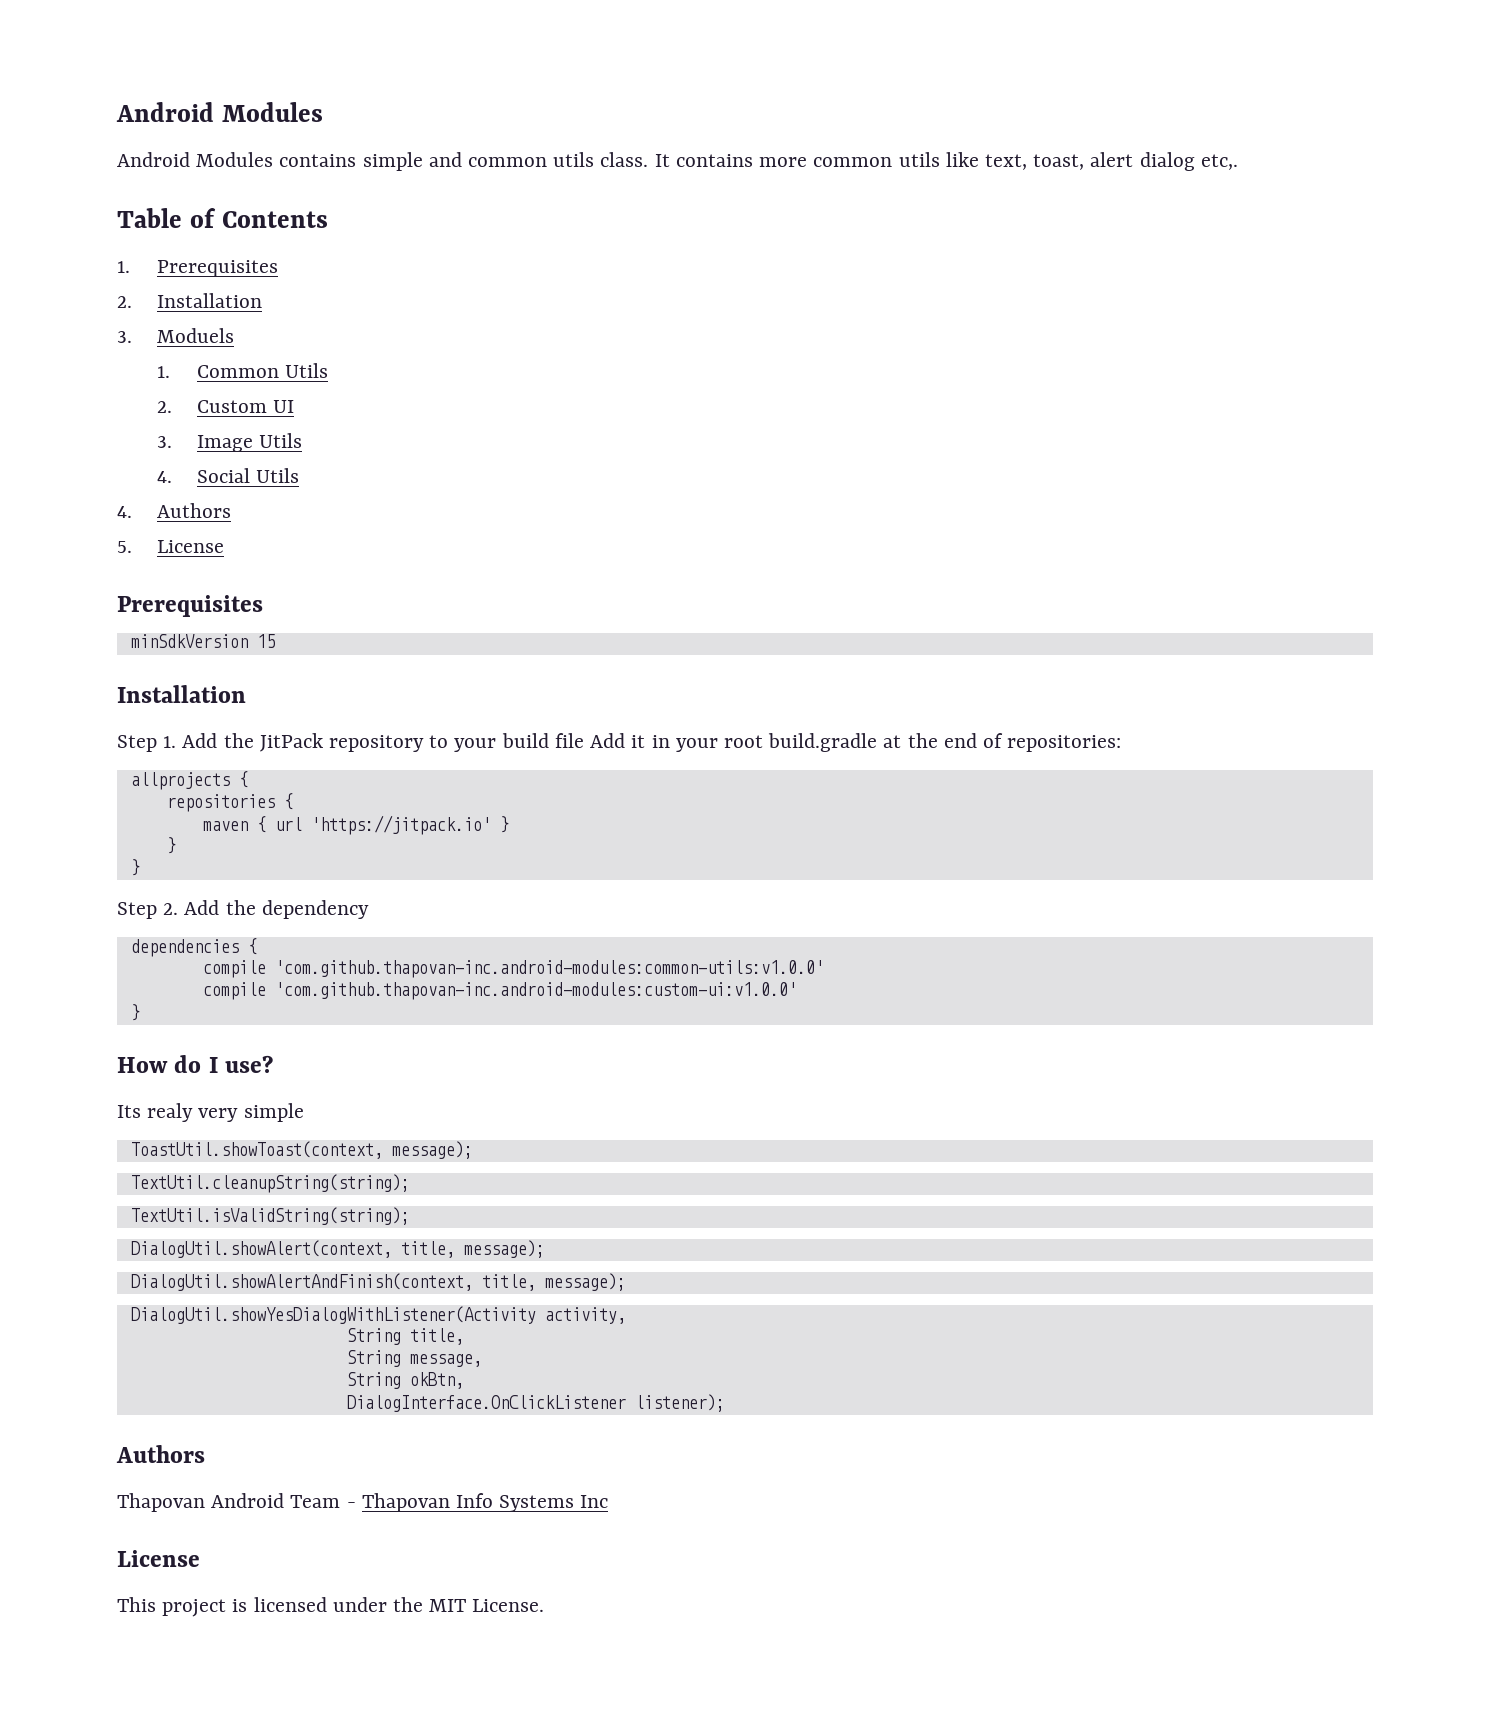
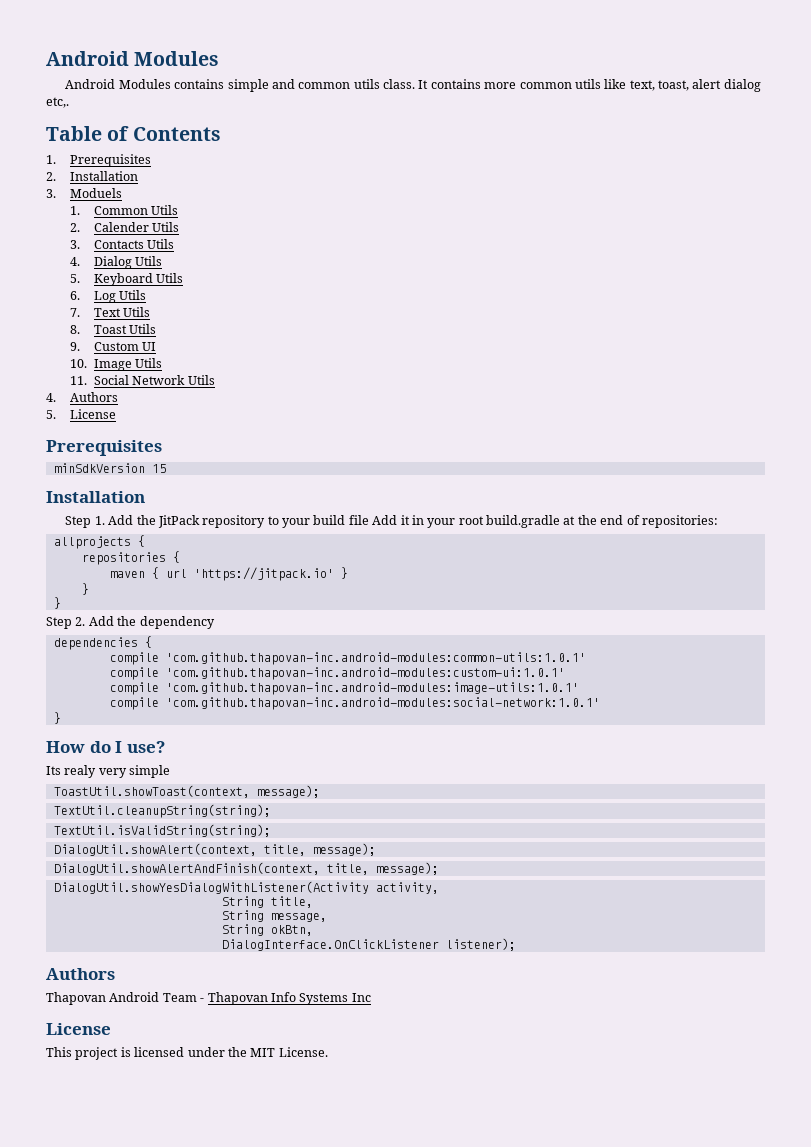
- 2. Custom UI
+ 2. Calender Utils
+ 3. Contacts Utils
+ 4. Dialog Utils
+ 5. Keyboard Utils
+ 6. Log Utils
+ 7. Text Utils
+ 8. Toast Utils
+ 9. Custom UI
- 3. Image Utils
+ 10. Image Utils
- 4. Social Utils
+ 11. Social Network Utils
- compile 'com.github.thapovan-inc.android-modules:common-utils:v1.0.0'
- compile 'com.github.thapovan-inc.android-modules:custom-ui:v1.0.0'
+ compile 'com.github.thapovan-inc.android-modules:common-utils:1.0.1'
+ compile 'com.github.thapovan-inc.android-modules:custom-ui:1.0.1'
+ compile 'com.github.thapovan-inc.android-modules:image-utils:1.0.1'
+ compile 'com.github.thapovan-inc.android-modules:social-network:1.0.1'

